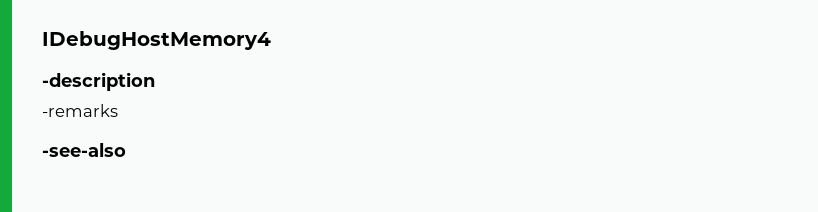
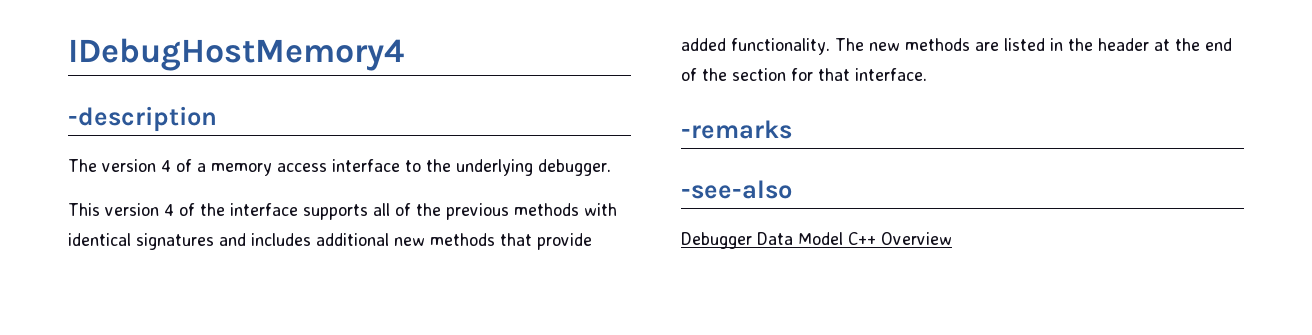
+ The version 4 of a memory access interface to the underlying debugger.
+ This version 4 of the interface supports all of the previous methods with identical signatures and includes additional new methods that provide added functionality. The new methods are listed in the header at the end of the section for that interface.
  -remarks
  -see-also
+ Debugger Data Model C++ Overview

